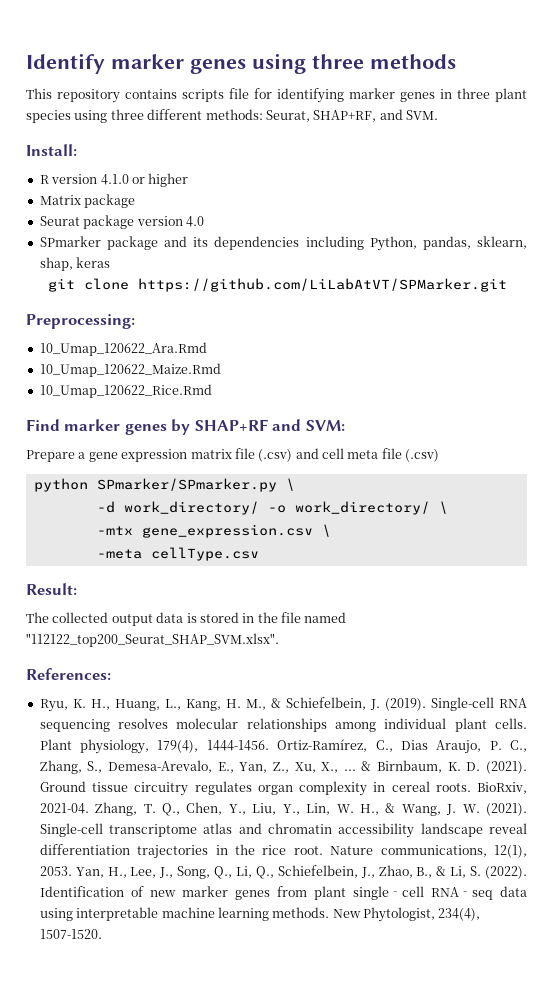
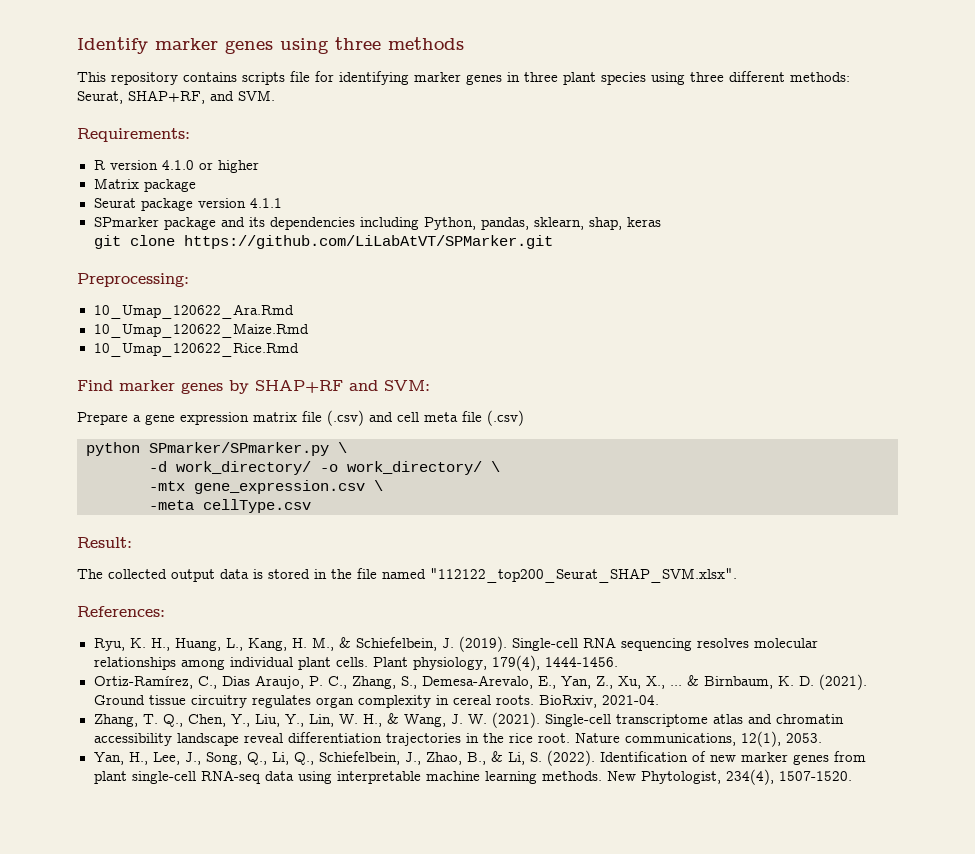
- Install:
+ Requirements:
- Seurat package version 4.0
+ Seurat package version 4.1.1
- Plant physiology, 179(4), 1444-1456. Ortiz-Ramírez, C., Dias Araujo, P. C., Zhang, S., Demesa-Arevalo, E., Yan, Z., Xu, X., ...
+ Plant physiology, 179(4), 1444-1456.
+ Ortiz-Ramírez, C., Dias Araujo, P. C., Zhang, S., Demesa-Arevalo, E., Yan, Z., Xu, X., ...
- BioRxiv, 2021-04. Zhang, T. Q., Chen, Y., Liu, Y., Lin, W. H., & Wang, J. W. (2021).
+ BioRxiv, 2021-04.
+ Zhang, T. Q., Chen, Y., Liu, Y., Lin, W. H., & Wang, J. W. (2021).
- Nature communications, 12(1), 2053. Yan, H., Lee, J., Song, Q., Li, Q., Schiefelbein, J., Zhao, B., & Li, S. (2022).
+ Nature communications, 12(1), 2053.
+ Yan, H., Lee, J., Song, Q., Li, Q., Schiefelbein, J., Zhao, B., & Li, S. (2022).

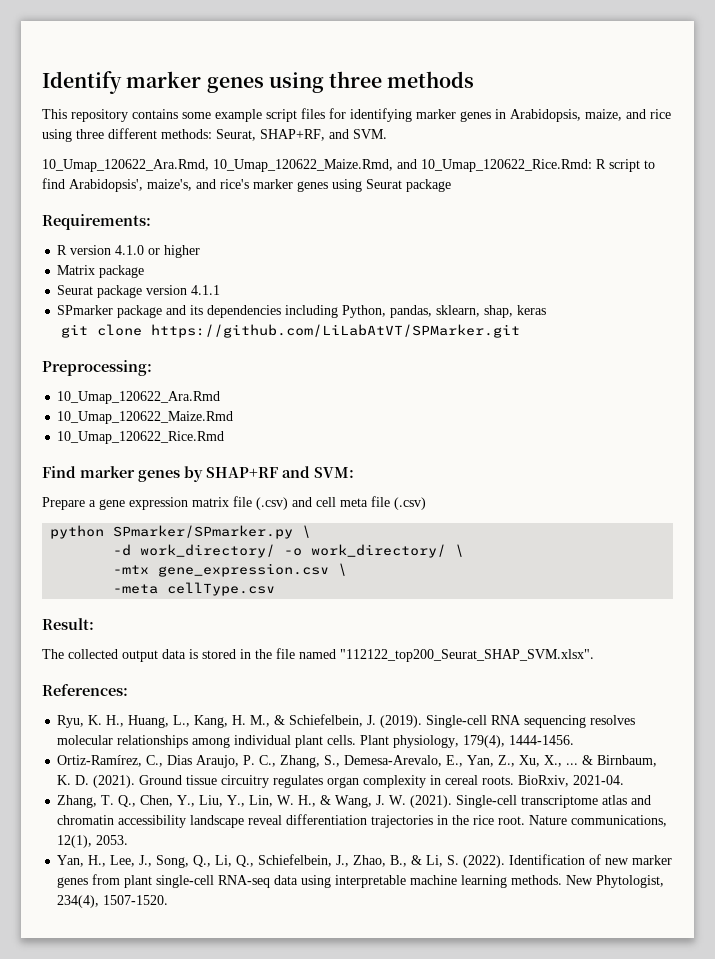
- This repository contains scripts file for identifying marker genes in three plant species using three different methods: Seurat, SHAP+RF, and SVM.
+ This repository contains some example script files for identifying marker genes in Arabidopsis, maize, and rice using three different methods: Seurat, SHAP+RF, and SVM.
+ 10_Umap_120622_Ara.Rmd, 10_Umap_120622_Maize.Rmd, and 10_Umap_120622_Rice.Rmd: R script to find Arabidopsis', maize's, and rice's marker genes using Seurat package

